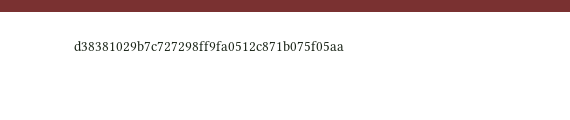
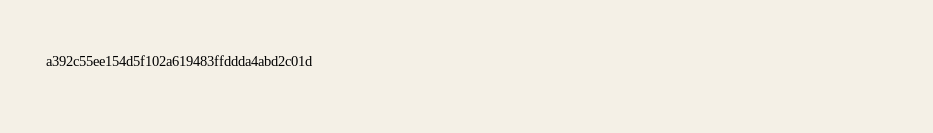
- d38381029b7c727298ff9fa0512c871b075f05aa
+ a392c55ee154d5f102a619483ffddda4abd2c01d

